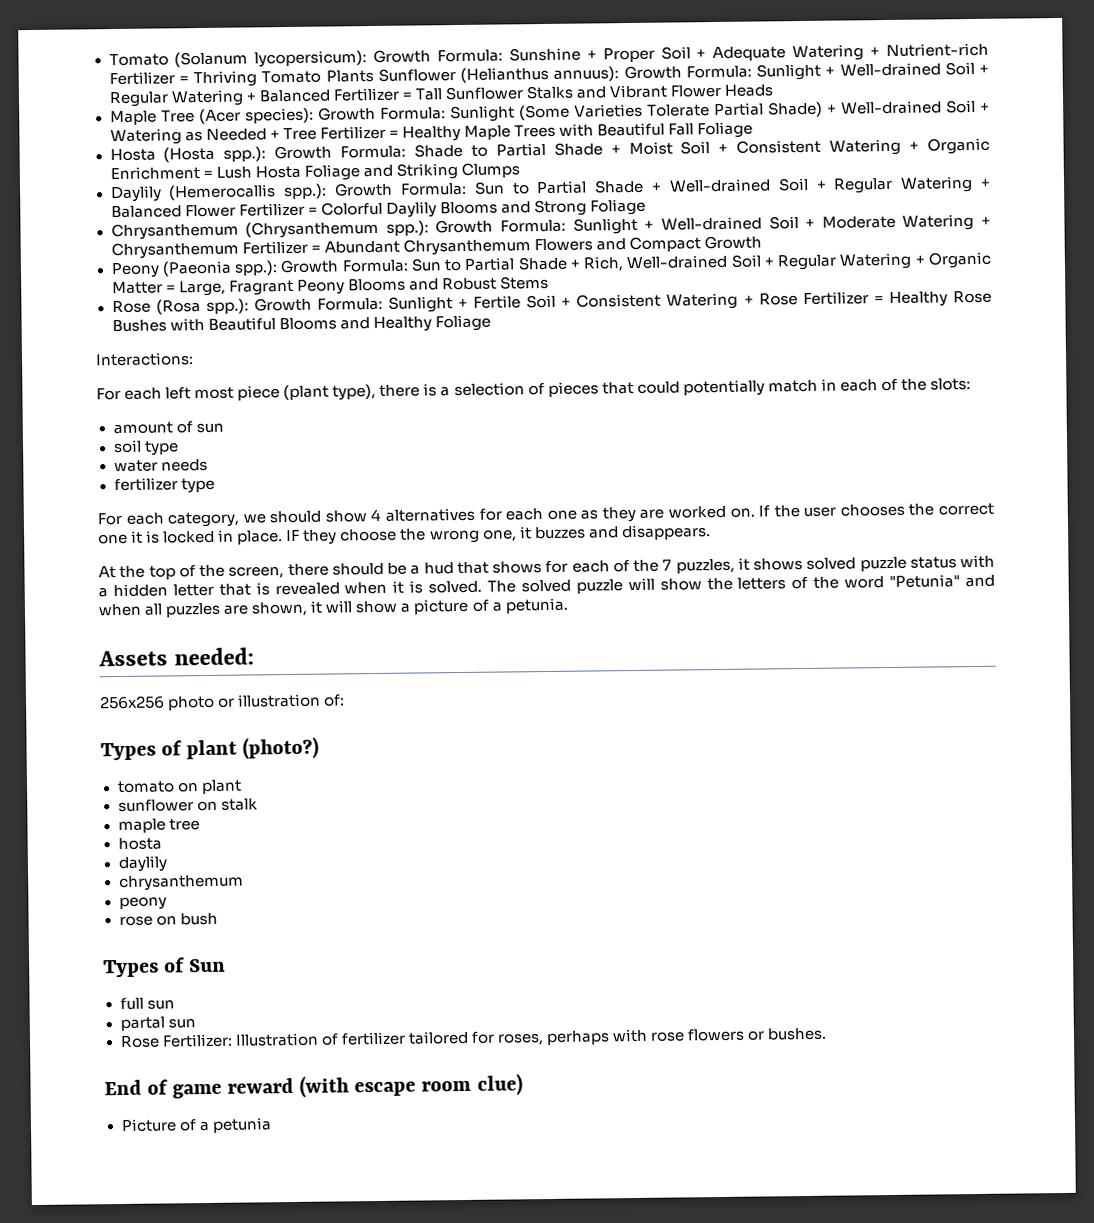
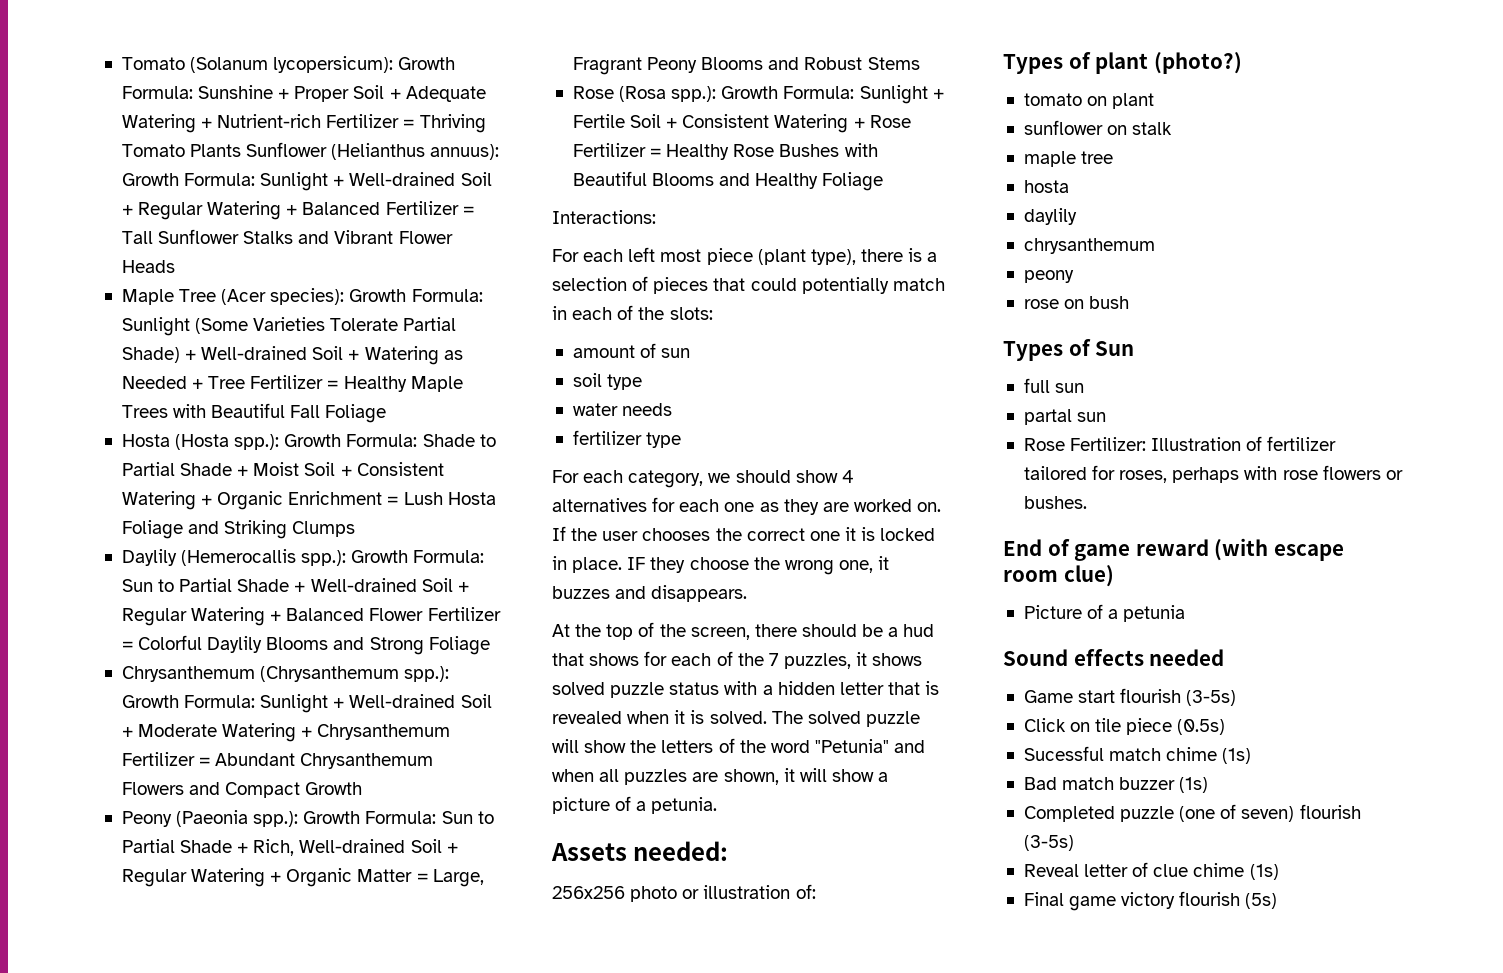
+ Sound effects needed
+ Game start flourish (3-5s)
+ Click on tile piece (0.5s)
+ Sucessful match chime (1s)
+ Bad match buzzer (1s)
+ Completed puzzle (one of seven) flourish (3-5s)
+ Reveal letter of clue chime (1s)
+ Final game victory flourish (5s)

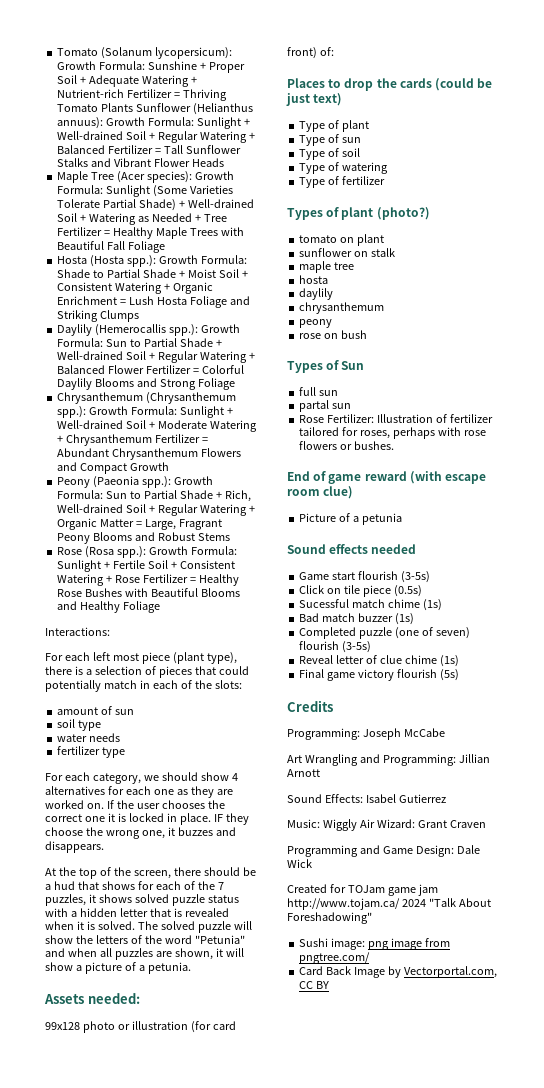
- 256x256 photo or illustration of:
+ 99x128 photo or illustration (for card front) of:
+ Places to drop the cards (could be just text)
+ Type of plant
+ Type of sun
+ Type of soil
+ Type of watering
+ Type of fertilizer
+ Credits
+ Programming: Joseph McCabe
+ Art Wrangling and Programming: Jillian Arnott
+ Sound Effects: Isabel Gutierrez
+ Music: Wiggly Air Wizard: Grant Craven
+ Programming and Game Design: Dale Wick
+ Created for TOJam game jam http://www.tojam.ca/ 2024 "Talk About Foreshadowing"
+ Sushi image: png image from pngtree.com/
+ Card Back Image by Vectorportal.com, CC BY

